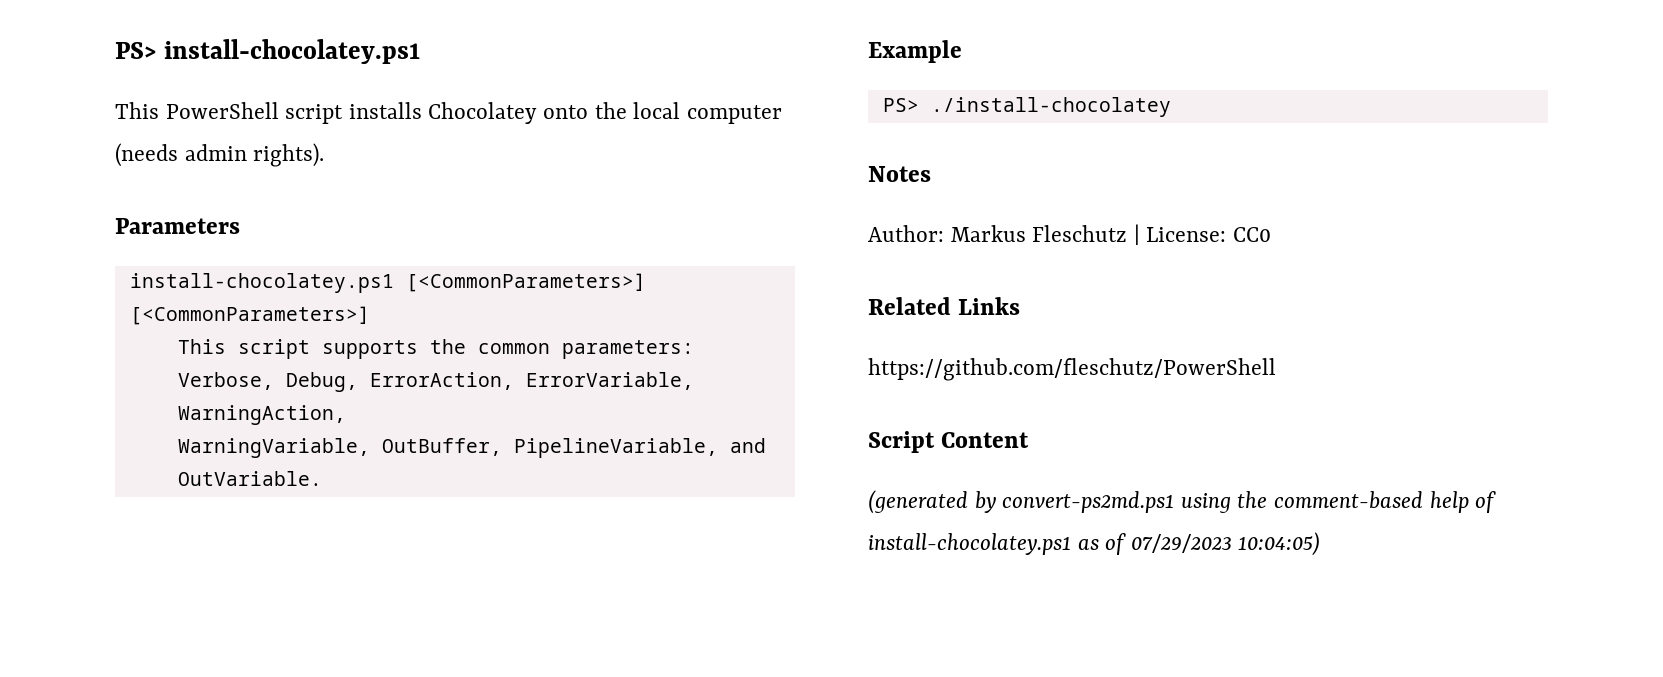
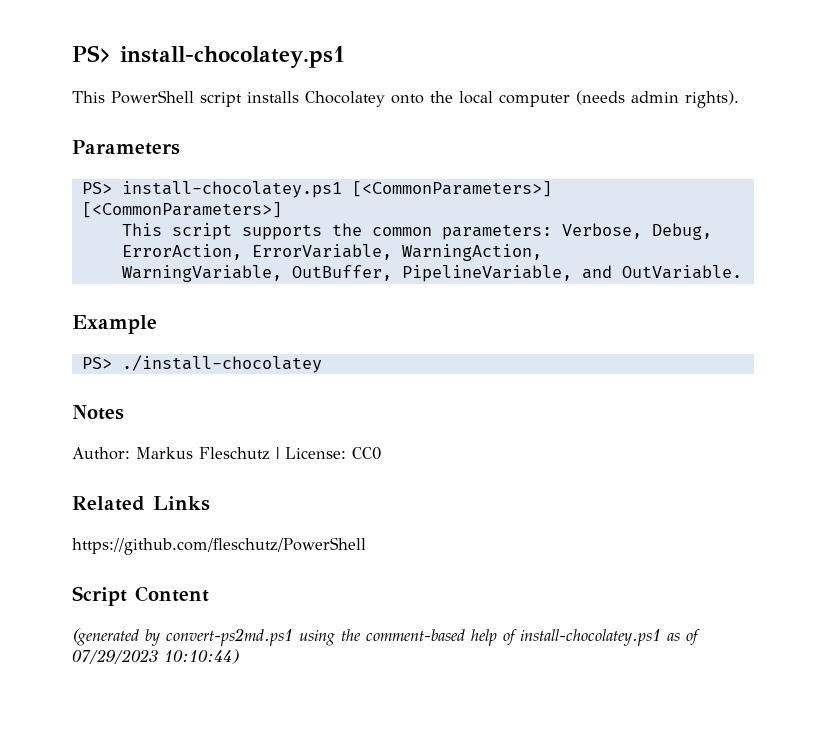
- install-chocolatey.ps1 [<CommonParameters>]
+ PS> install-chocolatey.ps1 [<CommonParameters>]
- (generated by convert-ps2md.ps1 using the comment-based help of install-chocolatey.ps1 as of 07/29/2023 10:04:05)
+ (generated by convert-ps2md.ps1 using the comment-based help of install-chocolatey.ps1 as of 07/29/2023 10:10:44)

